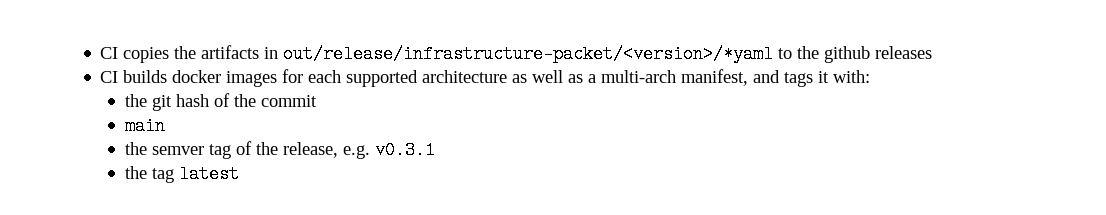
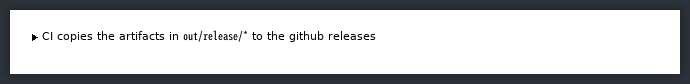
- CI copies the artifacts in out/release/infrastructure-packet/<version>/*yaml to the github releases
+ CI copies the artifacts in out/release/* to the github releases
- CI builds docker images for each supported architecture as well as a multi-arch manifest, and tags it with:
- the git hash of the commit
- main
- the semver tag of the release, e.g. v0.3.1
- the tag latest

